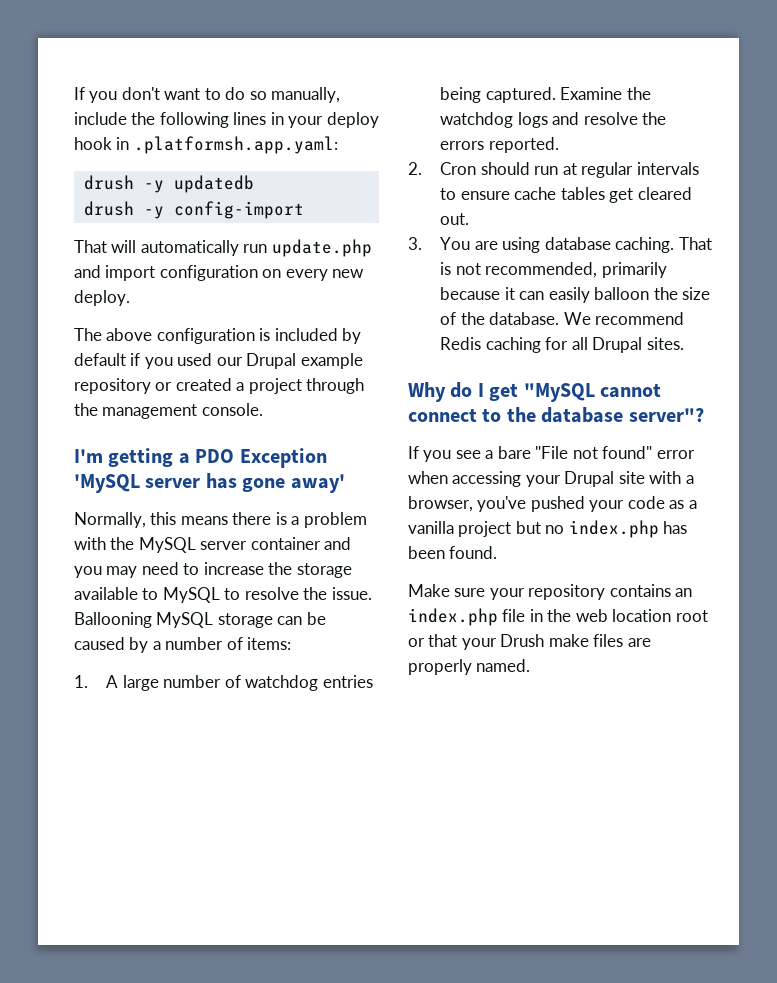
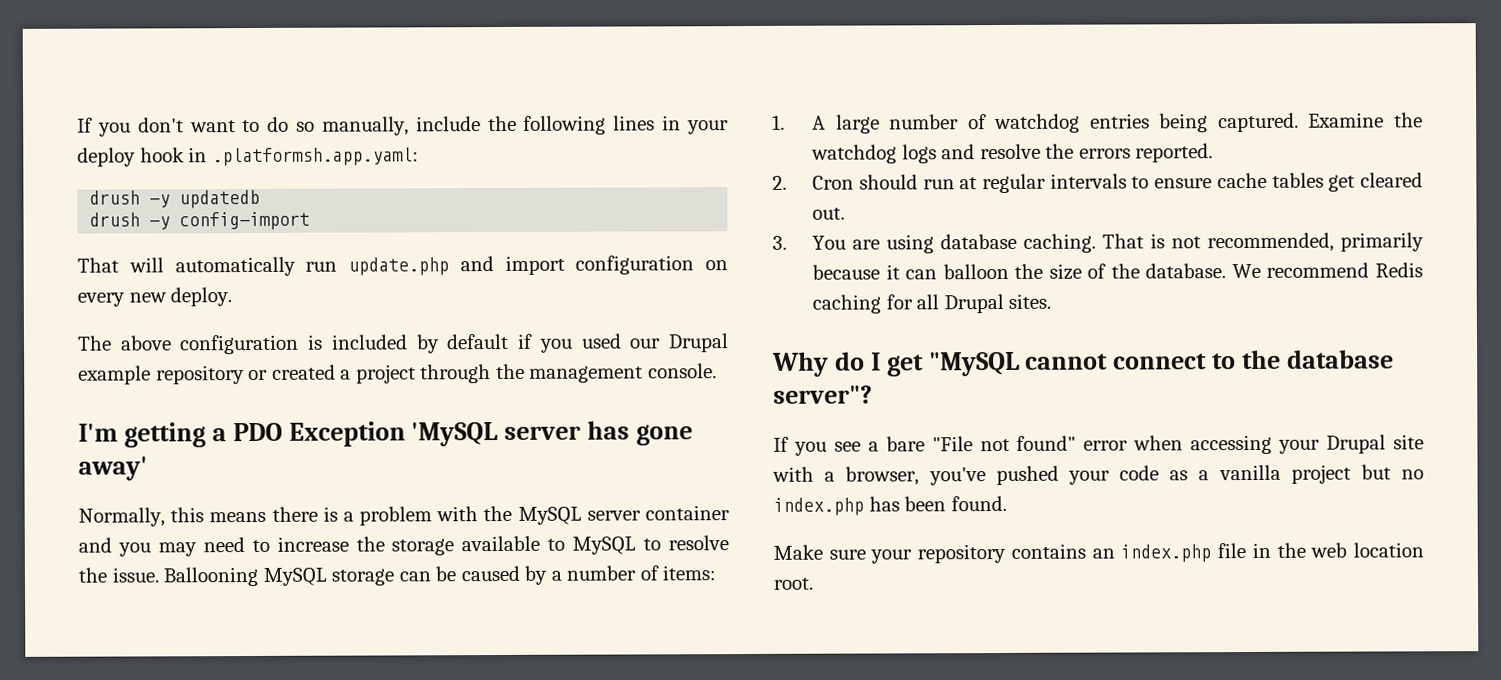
- That is not recommended, primarily because it can easily balloon the size of the database.
+ That is not recommended, primarily because it can balloon the size of the database.
- Make sure your repository contains an index.php file in the web location root or that your Drush make files are properly named.
+ Make sure your repository contains an index.php file in the web location root.

